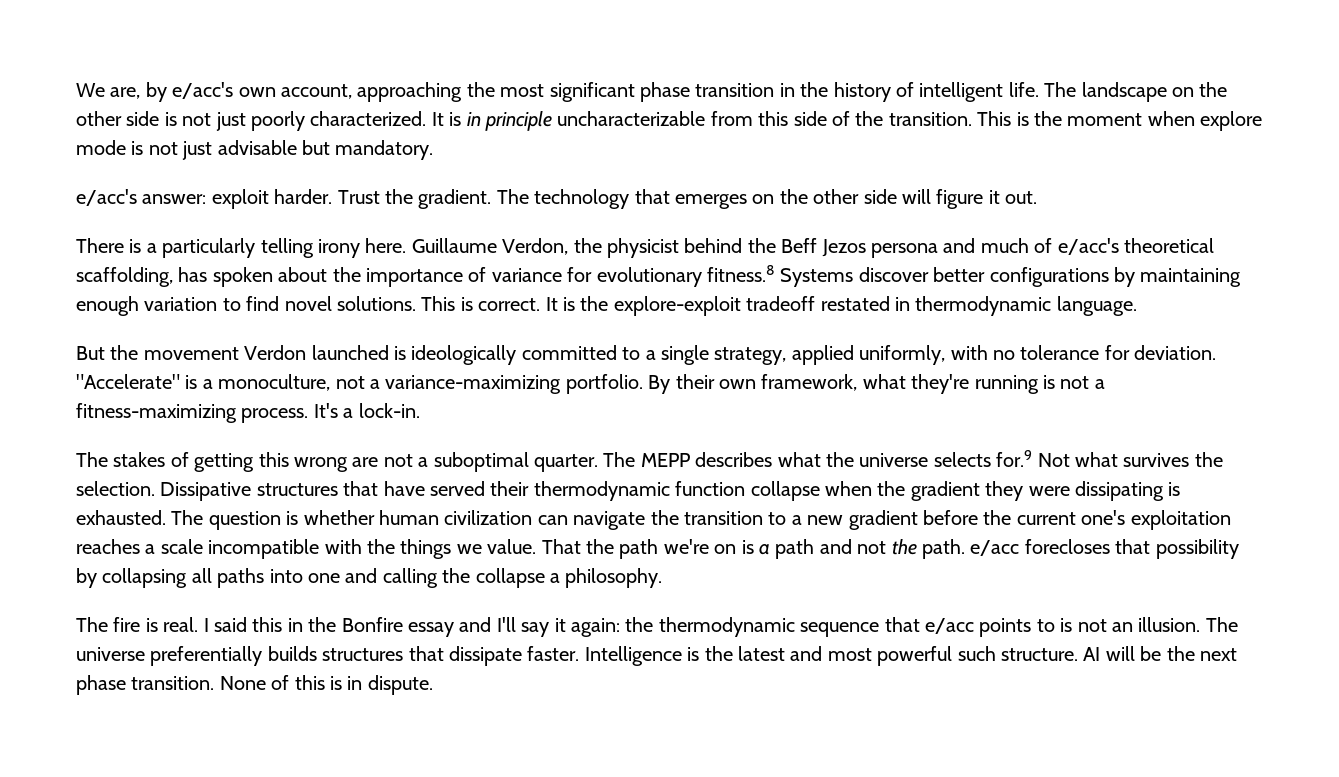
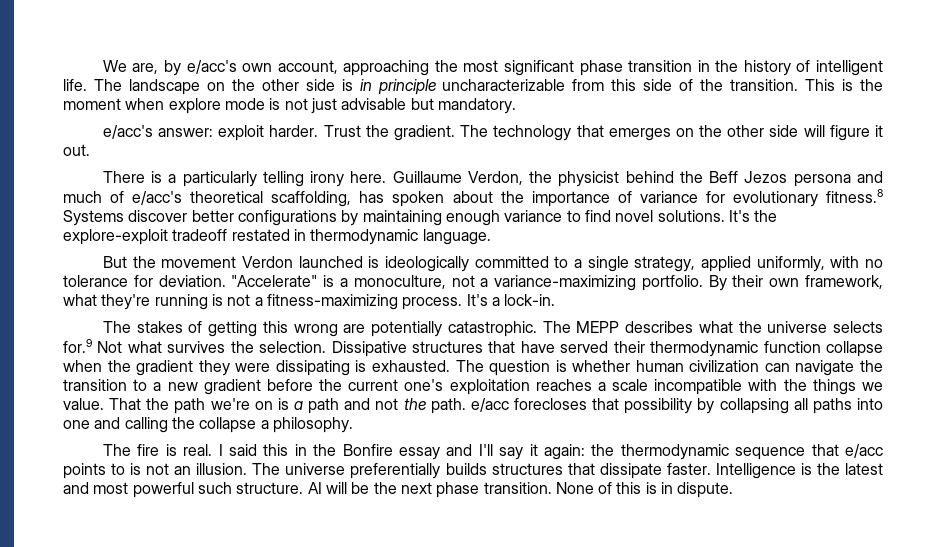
- The landscape on the other side is not just poorly characterized. It is in principle uncharacterizable from this side of the transition.
+ The landscape on the other side is in principle uncharacterizable from this side of the transition.
- Guillaume Verdon, the physicist behind the Beff Jezos persona and much of e/acc's theoretical scaffolding, has spoken about the importance of variance for evolutionary fitness.8 Systems discover better configurations by maintaining enough variation to find novel solutions.
+ Guillaume Verdon, the physicist behind the Beff Jezos persona and much of e/acc's theoretical scaffolding, has spoken about the importance of variance for evolutionary fitness.8 Systems discover better configurations by maintaining enough variance to find novel solutions.
- This is correct. It is the explore-exploit tradeoff restated in thermodynamic language.
+ It's the explore-exploit tradeoff restated in thermodynamic language.
- The stakes of getting this wrong are not a suboptimal quarter.
+ The stakes of getting this wrong are potentially catastrophic.

